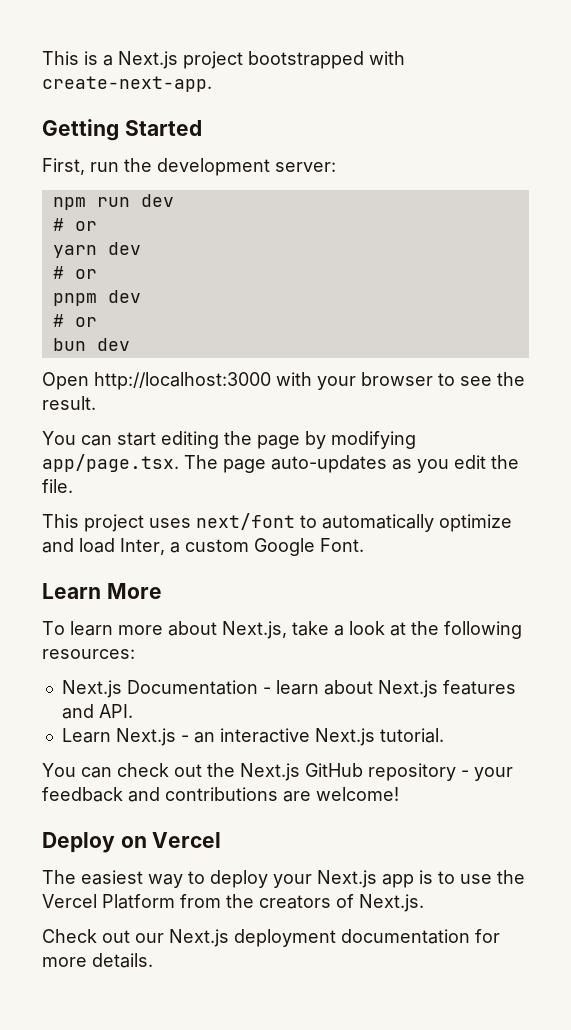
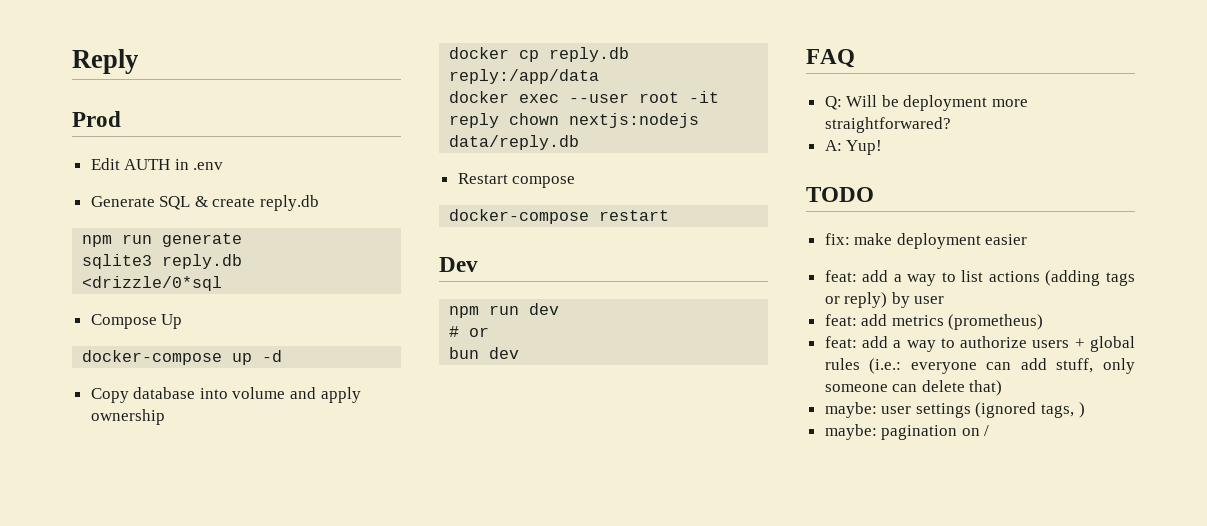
- This is a Next.js project bootstrapped with create-next-app.
- Getting Started
- First, run the development server:
+ Reply
+ Prod
+ Edit AUTH in .env
+ Generate SQL & create reply.db
+ npm run generate
+ sqlite3 reply.db <drizzle/0*sql
+ Compose Up
+ docker-compose up -d
+ Copy database into volume and apply ownership
+ docker cp reply.db reply:/app/data
+ docker exec --user root -it reply chown nextjs:nodejs data/reply.db
+ Restart compose
+ docker-compose restart
+ Dev
- yarn dev
- # or
- pnpm dev
- # or
  bun dev
- Open http://localhost:3000 with your browser to see the result.
- You can start editing the page by modifying app/page.tsx. The page auto-updates as you edit the file.
- This project uses next/font to automatically optimize and load Inter, a custom Google Font.
- Learn More
- To learn more about Next.js, take a look at the following resources:
- Next.js Documentation - learn about Next.js features and API.
- Learn Next.js - an interactive Next.js tutorial.
- You can check out the Next.js GitHub repository - your feedback and contributions are welcome!
- Deploy on Vercel
- The easiest way to deploy your Next.js app is to use the Vercel Platform from the creators of Next.js.
- Check out our Next.js deployment documentation for more details.
+ FAQ
+ Q: Will be deployment more straightforwared?
+ A: Yup!
+ TODO
+ fix: make deployment easier
+ feat: add a way to list actions (adding tags or reply) by user
+ feat: add metrics (prometheus)
+ feat: add a way to authorize users + global rules (i.e.: everyone can add stuff, only someone can delete that)
+ maybe: user settings (ignored tags, )
+ maybe: pagination on /

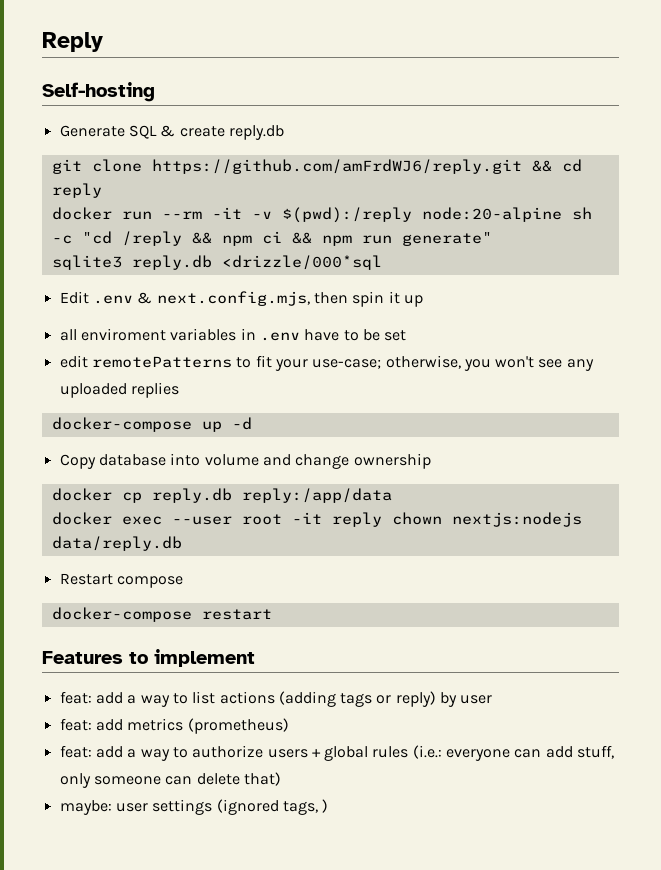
- Prod
- Edit AUTH in .env
+ Self-hosting
- npm run generate
+ git clone https://github.com/amFrdWJ6/reply.git && cd reply
+ docker run --rm -it -v $(pwd):/reply node:20-alpine sh -c "cd /reply && npm ci && npm run generate"
- sqlite3 reply.db <drizzle/0*sql
- Compose Up
+ sqlite3 reply.db <drizzle/000*sql
+ Edit .env & next.config.mjs, then spin it up
+ all enviroment variables in .env have to be set
+ edit remotePatterns to fit your use-case; otherwise, you won't see any uploaded replies
- Copy database into volume and apply ownership
+ Copy database into volume and change ownership
- Dev
- npm run dev
- # or
- bun dev
- FAQ
- Q: Will be deployment more straightforwared?
- A: Yup!
- TODO
- fix: make deployment easier
+ Features to implement
- maybe: pagination on /

